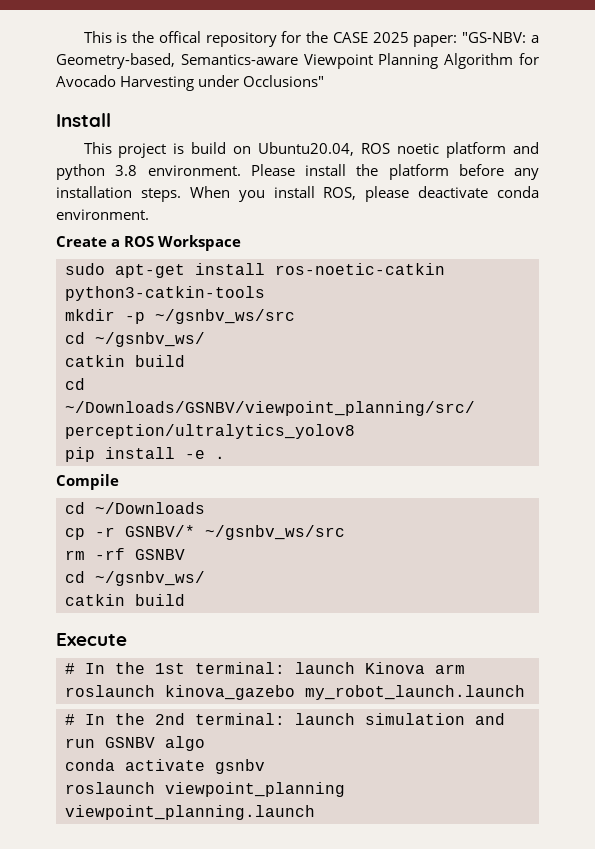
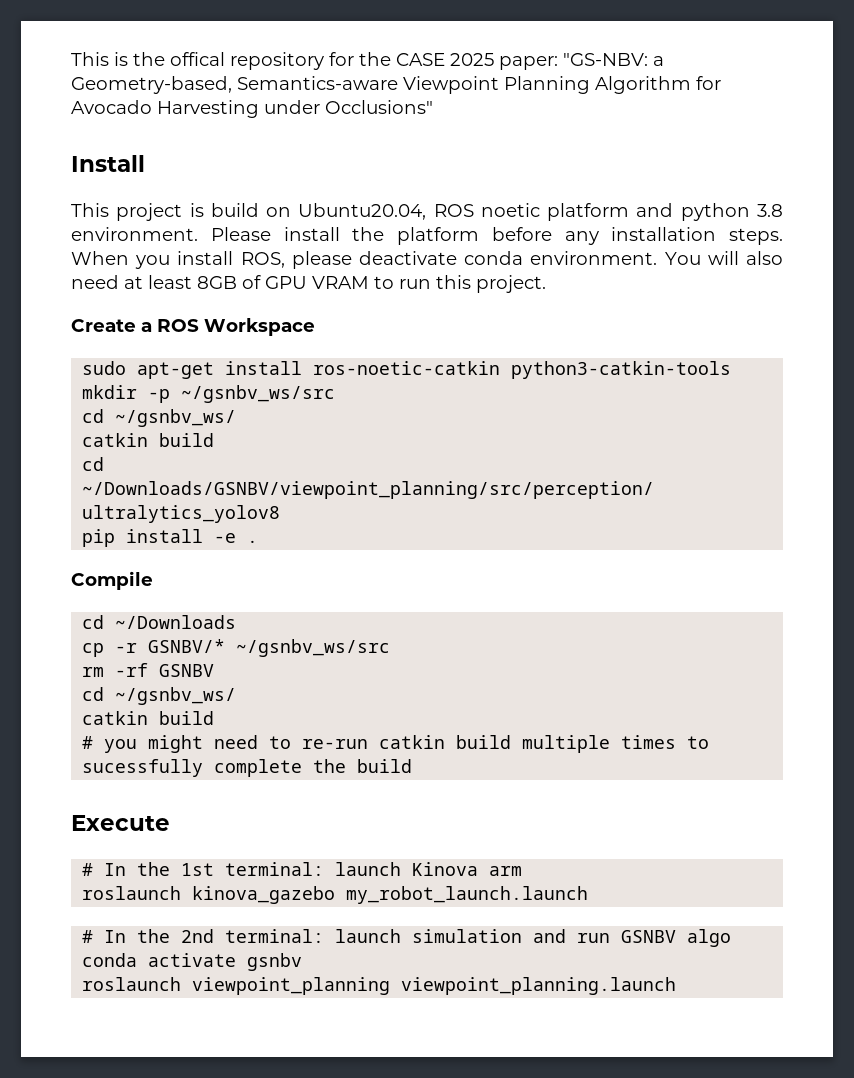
+ You will also need at least 8GB of GPU VRAM to run this project.
+ # you might need to re-run catkin build multiple times to sucessfully complete the build

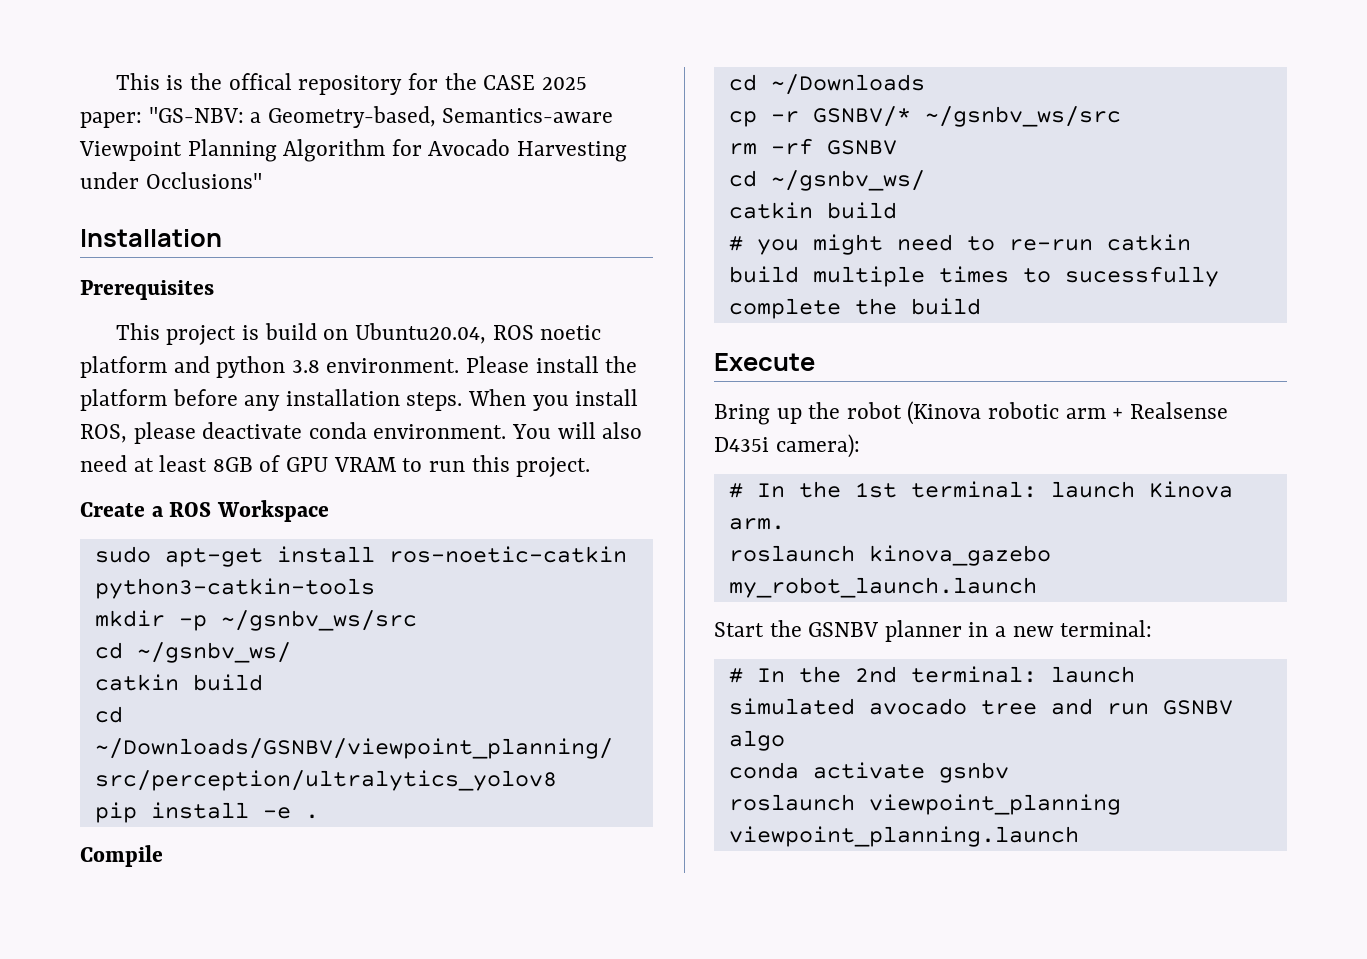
- Install
+ Installation
+ Prerequisites
+ Bring up the robot (Kinova robotic arm + Realsense D435i camera):
- # In the 1st terminal: launch Kinova arm
+ # In the 1st terminal: launch Kinova arm.
+ Start the GSNBV planner in a new terminal:
- # In the 2nd terminal: launch simulation and run GSNBV algo
+ # In the 2nd terminal: launch simulated avocado tree and run GSNBV algo

